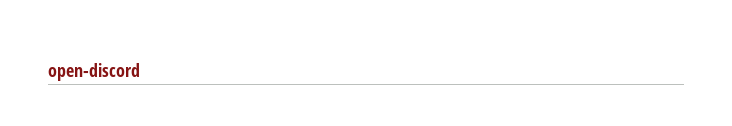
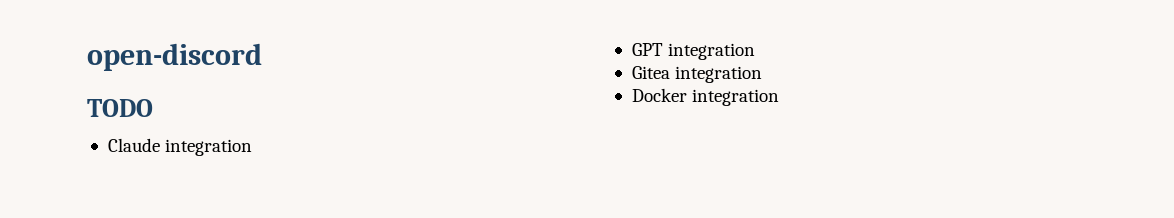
+ TODO
+ Claude integration
+ GPT integration
+ Gitea integration
+ Docker integration

